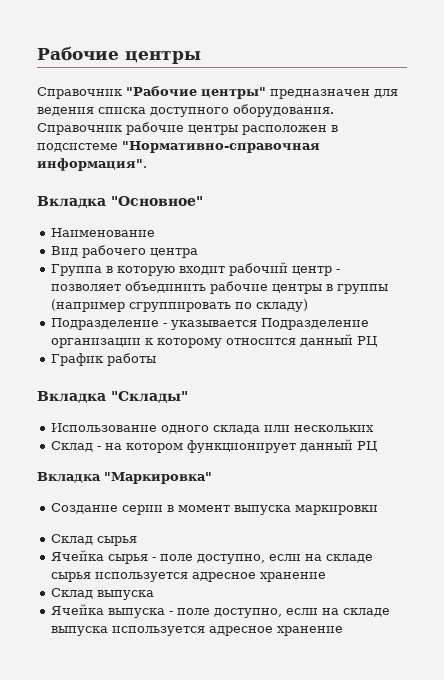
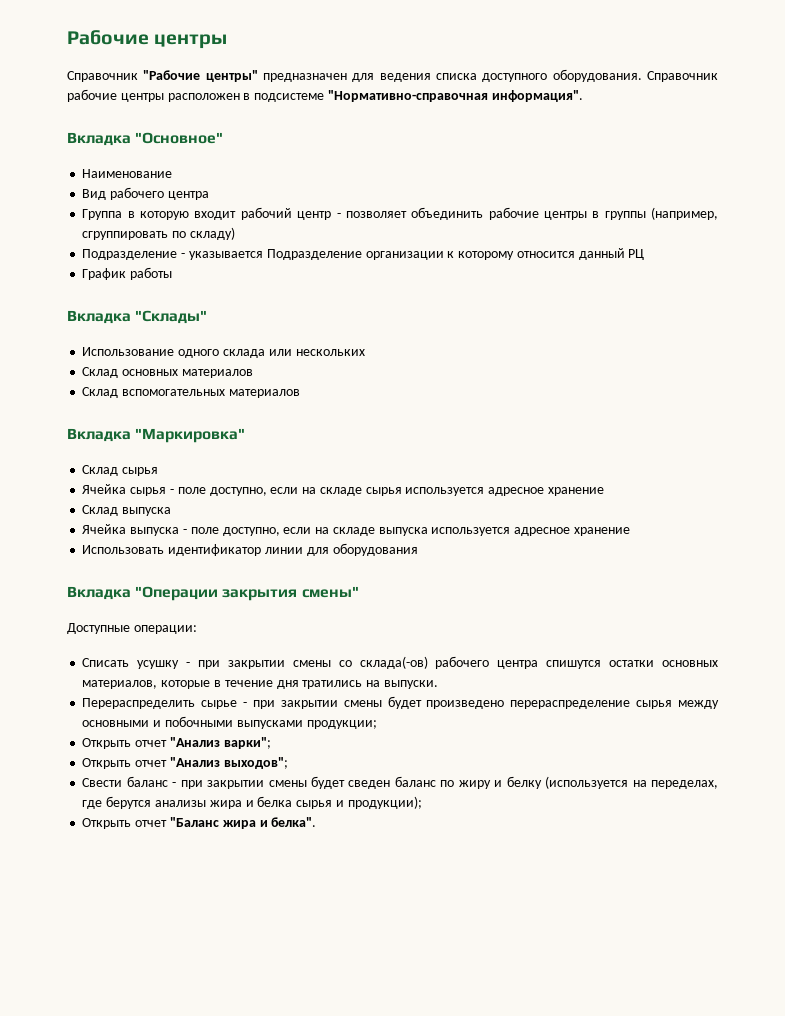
- Группа в которую входит рабочий центр - позволяет объединить рабочие центры в группы (например сгруппировать по складу)
+ Группа в которую входит рабочий центр - позволяет объединить рабочие центры в группы (например, сгруппировать по складу)
- Склад - на котором функционирует данный РЦ
+ Склад основных материалов
+ Склад вспомогательных материалов
  Вкладка "Маркировка"
- Создание серии в момент выпуска маркировки
+ Использовать идентификатор линии для оборудования
+ Вкладка "Операции закрытия смены"
+ Доступные операции:
+ Списать усушку - при закрытии смены со склада(-ов) рабочего центра спишутся остатки основных материалов, которые в течение дня тратились на выпуски.
+ Перераспределить сырье - при закрытии смены будет произведено перераспределение сырья между основными и побочными выпусками продукции;
+ Открыть отчет "Анализ варки";
+ Открыть отчет "Анализ выходов";
+ Свести баланс - при закрытии смены будет сведен баланс по жиру и белку (используется на переделах, где берутся анализы жира и белка сырья и продукции);
+ Открыть отчет "Баланс жира и белка".

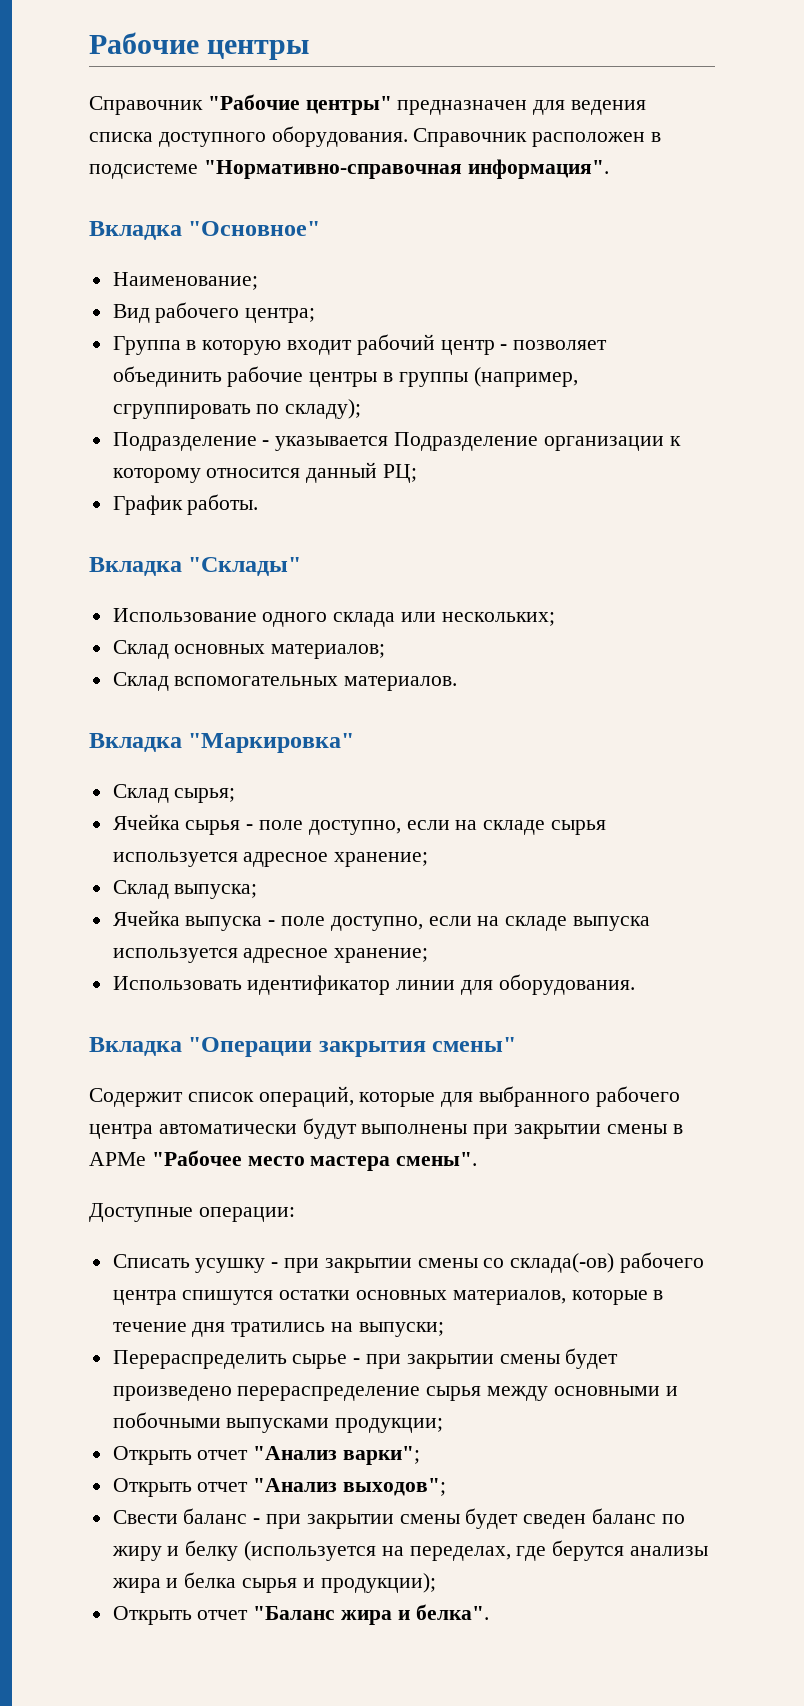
- Справочник рабочие центры расположен в подсистеме "Нормативно-справочная информация".
+ Справочник расположен в подсистеме "Нормативно-справочная информация".
- Наименование
+ Наименование;
- Вид рабочего центра
+ Вид рабочего центра;
- Группа в которую входит рабочий центр - позволяет объединить рабочие центры в группы (например, сгруппировать по складу)
+ Группа в которую входит рабочий центр - позволяет объединить рабочие центры в группы (например, сгруппировать по складу);
- Подразделение - указывается Подразделение организации к которому относится данный РЦ
+ Подразделение - указывается Подразделение организации к которому относится данный РЦ;
- График работы
+ График работы.
- Использование одного склада или нескольких
+ Использование одного склада или нескольких;
- Склад основных материалов
+ Склад основных материалов;
- Склад вспомогательных материалов
+ Склад вспомогательных материалов.
- Склад сырья
+ Склад сырья;
- Ячейка сырья - поле доступно, если на складе сырья используется адресное хранение
- Склад выпуска
+ Ячейка сырья - поле доступно, если на складе сырья используется адресное хранение;
+ Склад выпуска;
- Ячейка выпуска - поле доступно, если на складе выпуска используется адресное хранение
+ Ячейка выпуска - поле доступно, если на складе выпуска используется адресное хранение;
- Использовать идентификатор линии для оборудования
+ Использовать идентификатор линии для оборудования.
+ Содержит список операций, которые для выбранного рабочего центра автоматически будут выполнены при закрытии смены в АРМе "Рабочее место мастера смены".
- Списать усушку - при закрытии смены со склада(-ов) рабочего центра спишутся остатки основных материалов, которые в течение дня тратились на выпуски.
+ Списать усушку - при закрытии смены со склада(-ов) рабочего центра спишутся остатки основных материалов, которые в течение дня тратились на выпуски;

